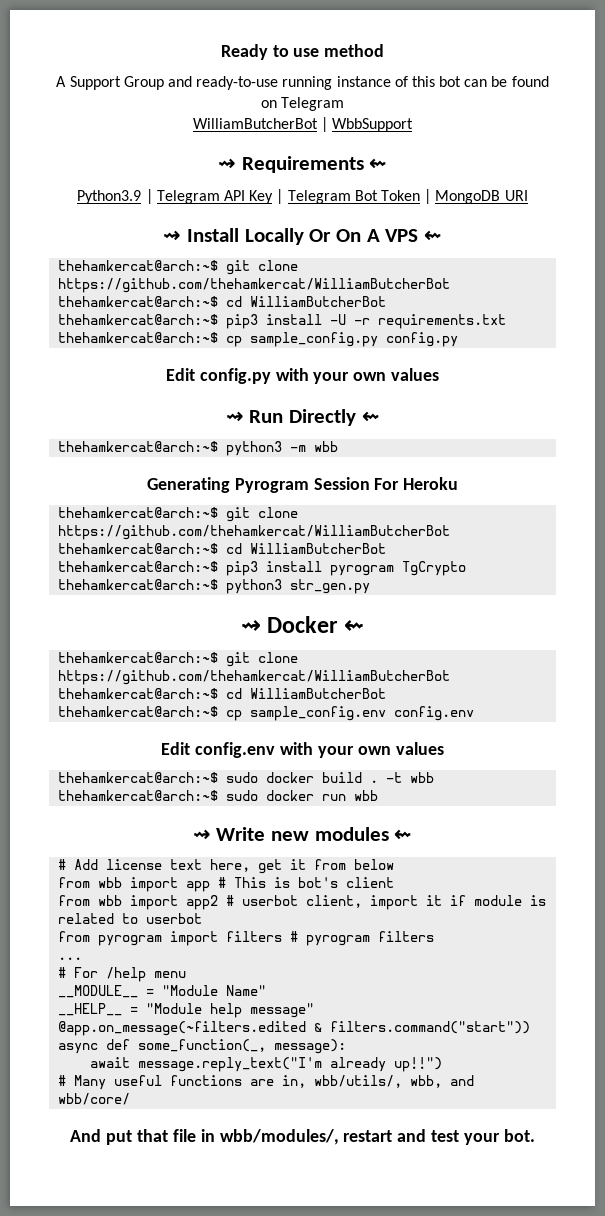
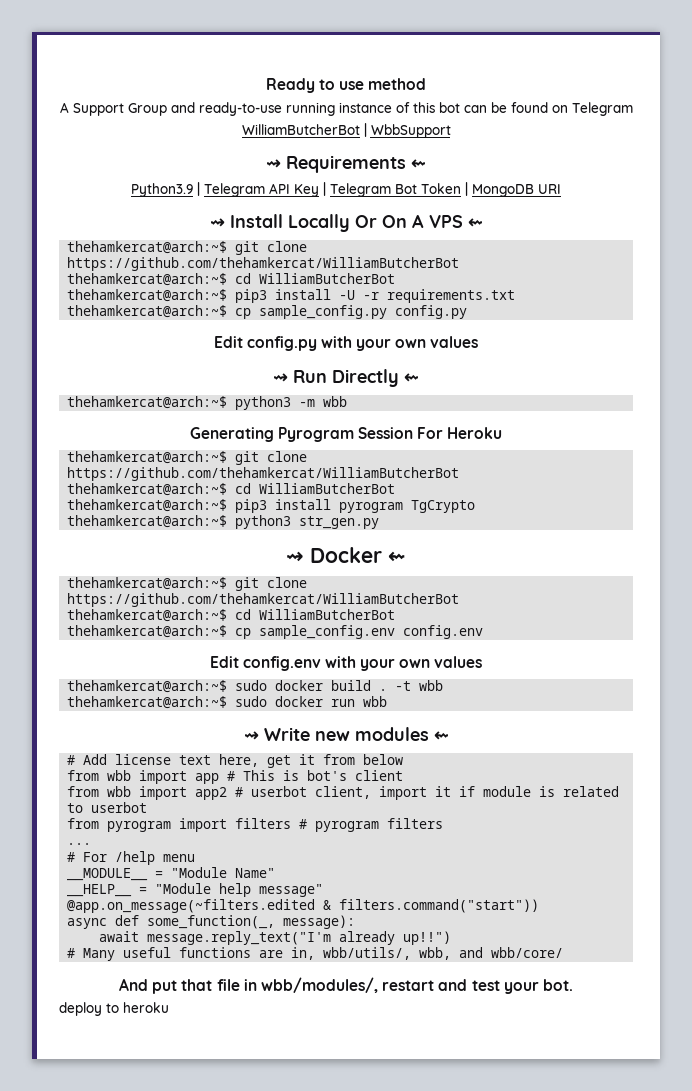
+ deploy to heroku

